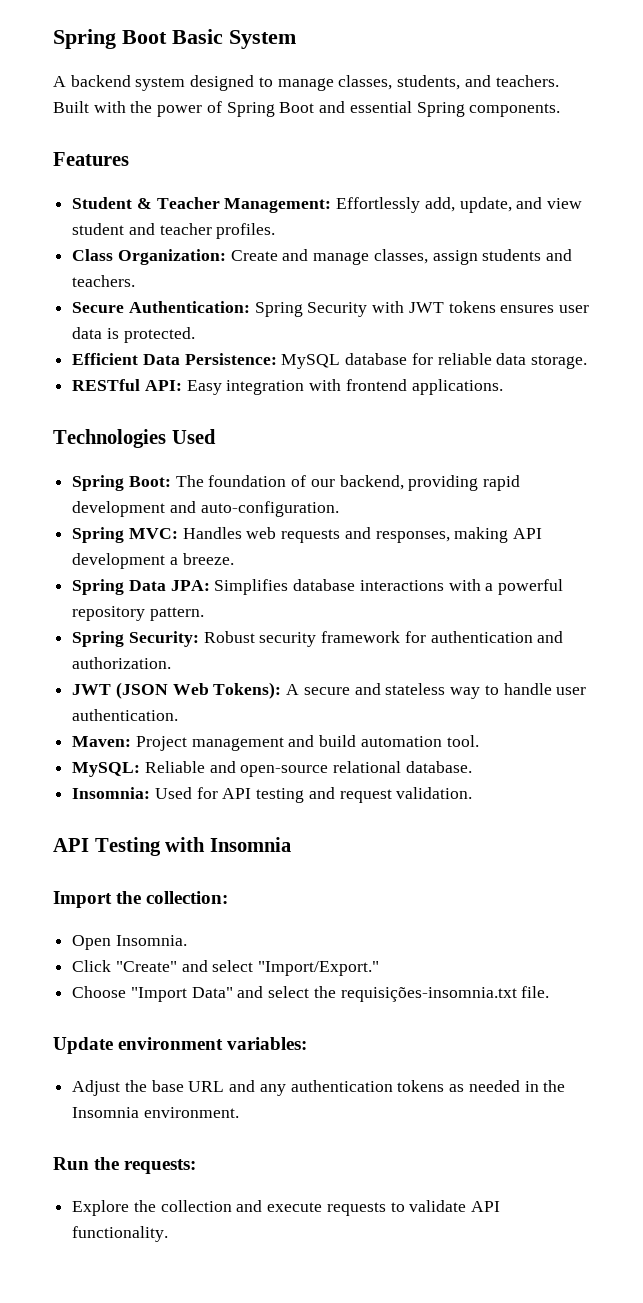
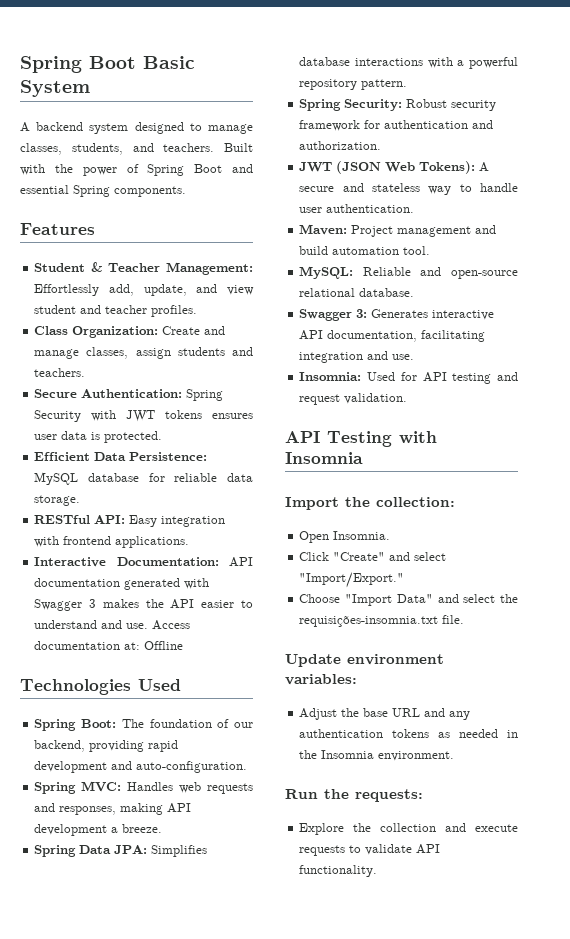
+ Interactive Documentation: API documentation generated with Swagger 3 makes the API easier to understand and use. Access documentation at: Offline
+ Swagger 3: Generates interactive API documentation, facilitating integration and use.

